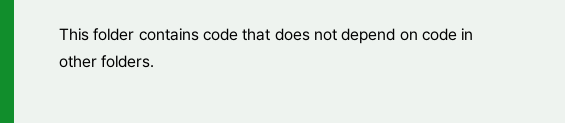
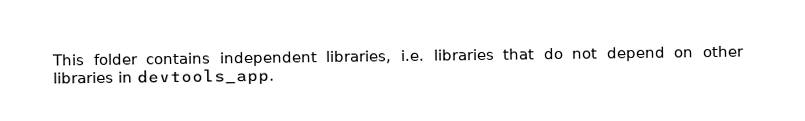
- This folder contains code that does not depend on code in other folders.
+ This folder contains independent libraries, i.e. libraries that do not depend on other libraries in devtools_app.

